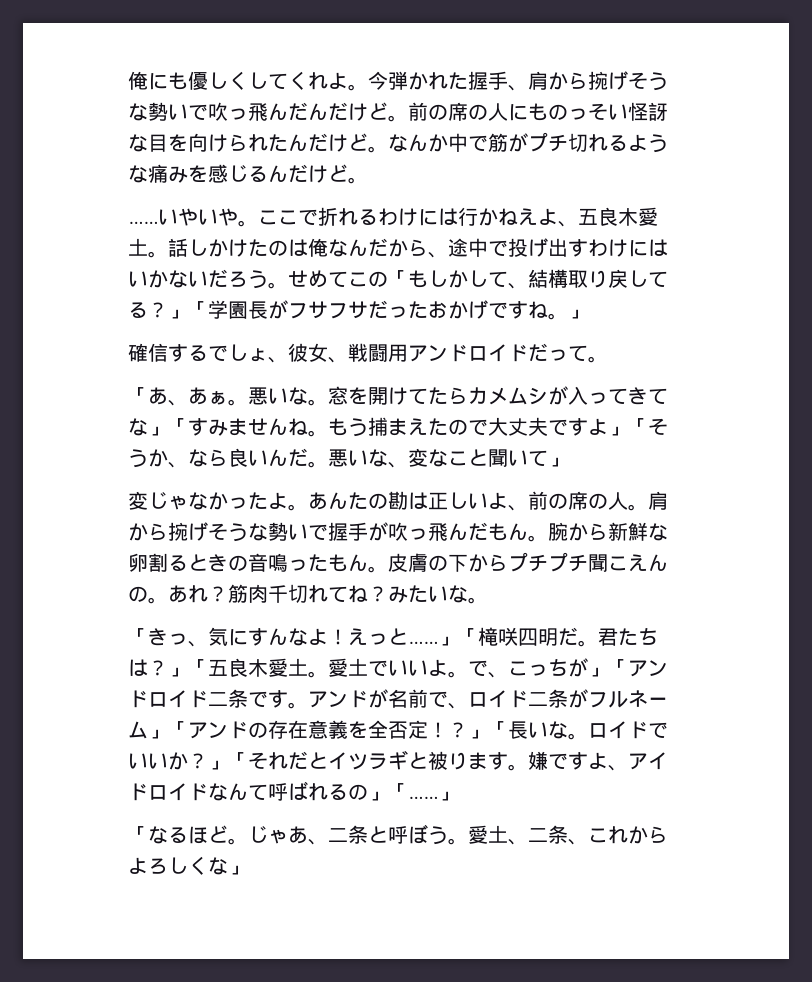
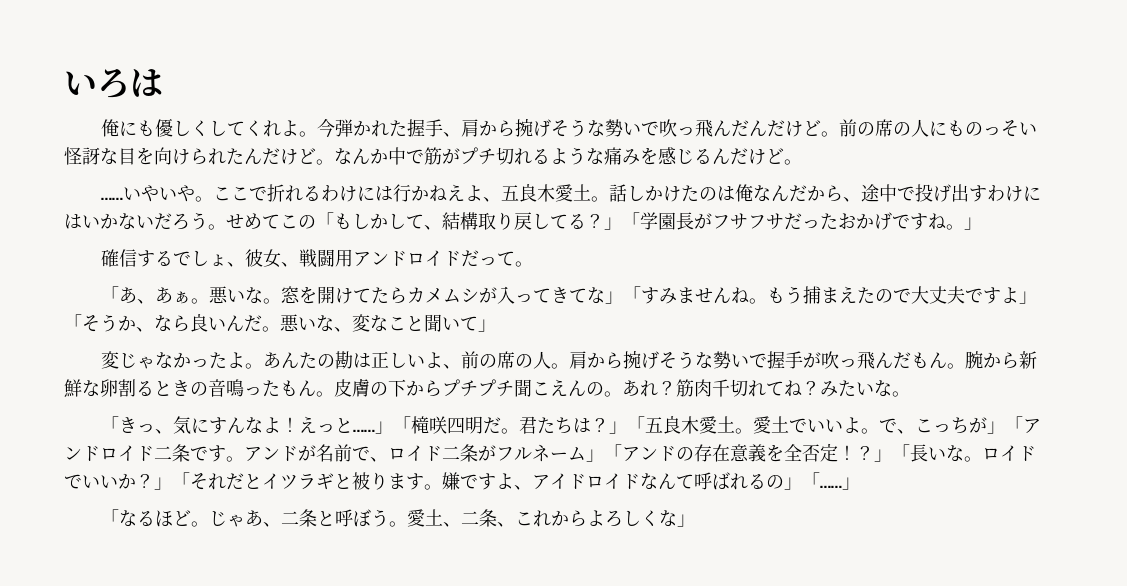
+ いろは

